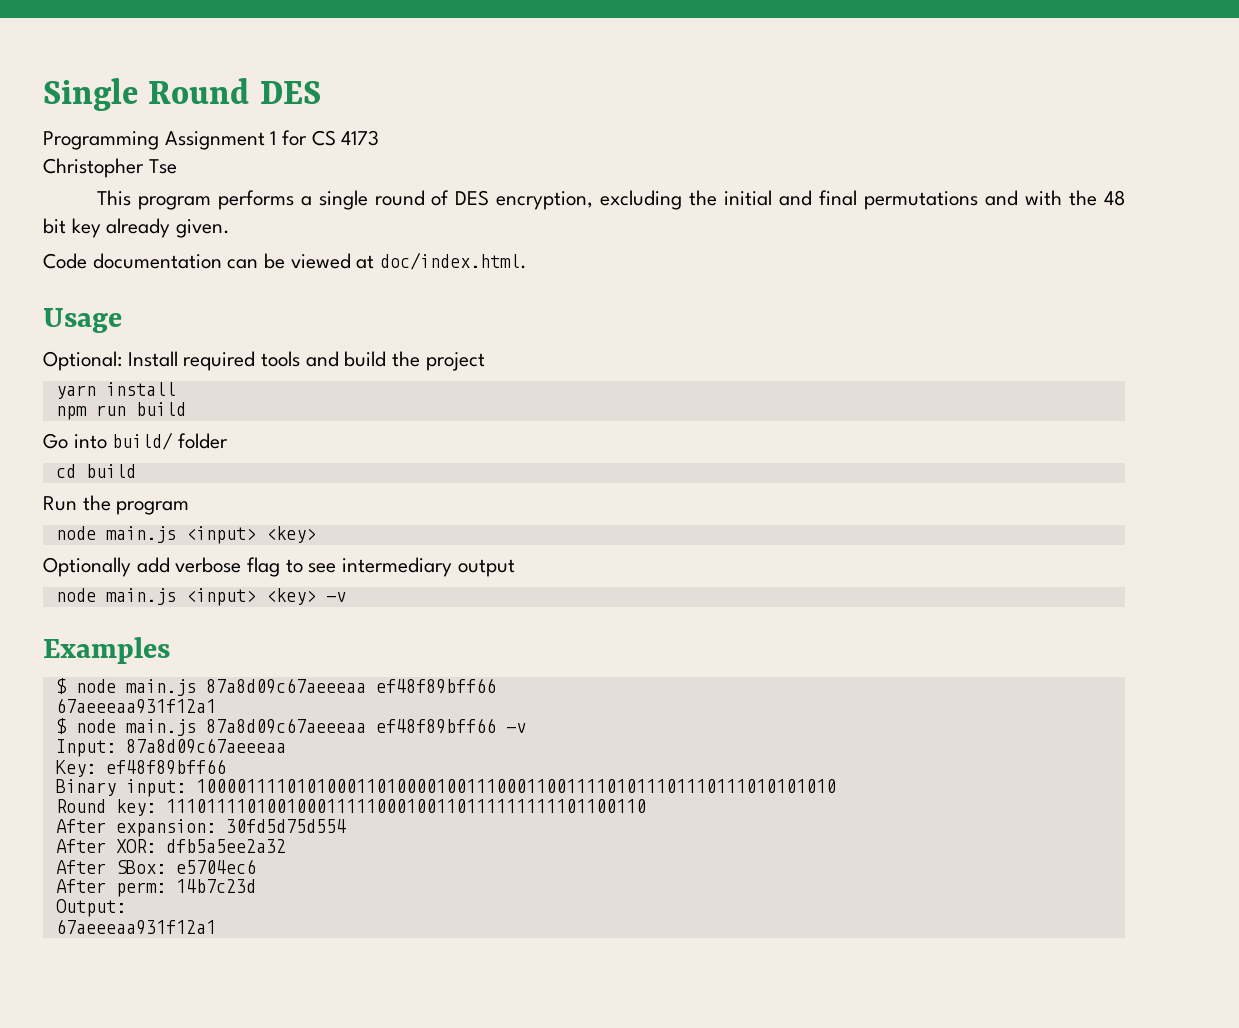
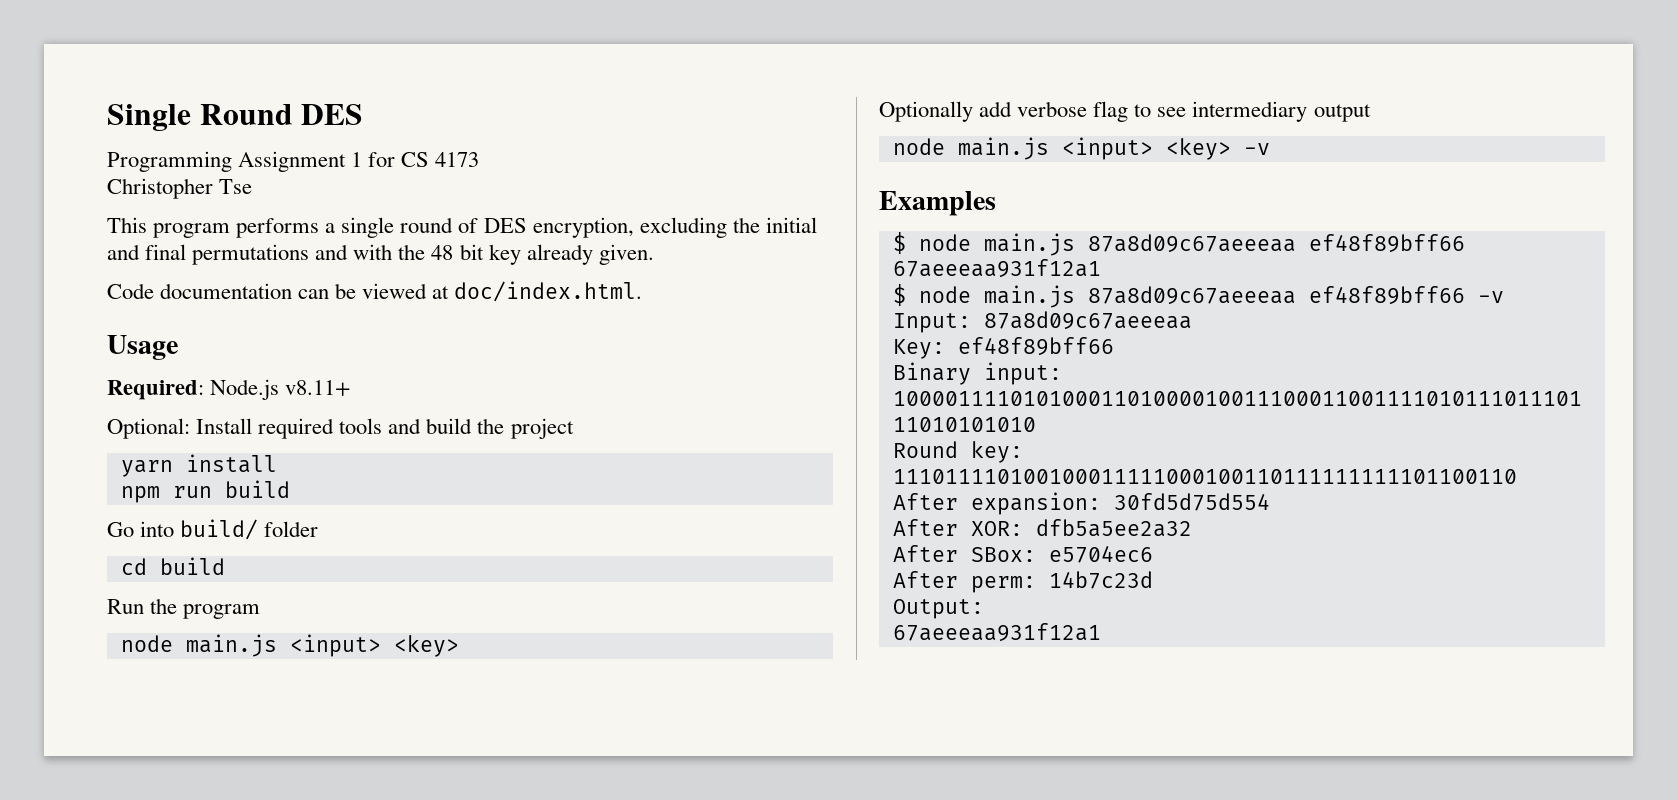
+ Required: Node.js v8.11+

